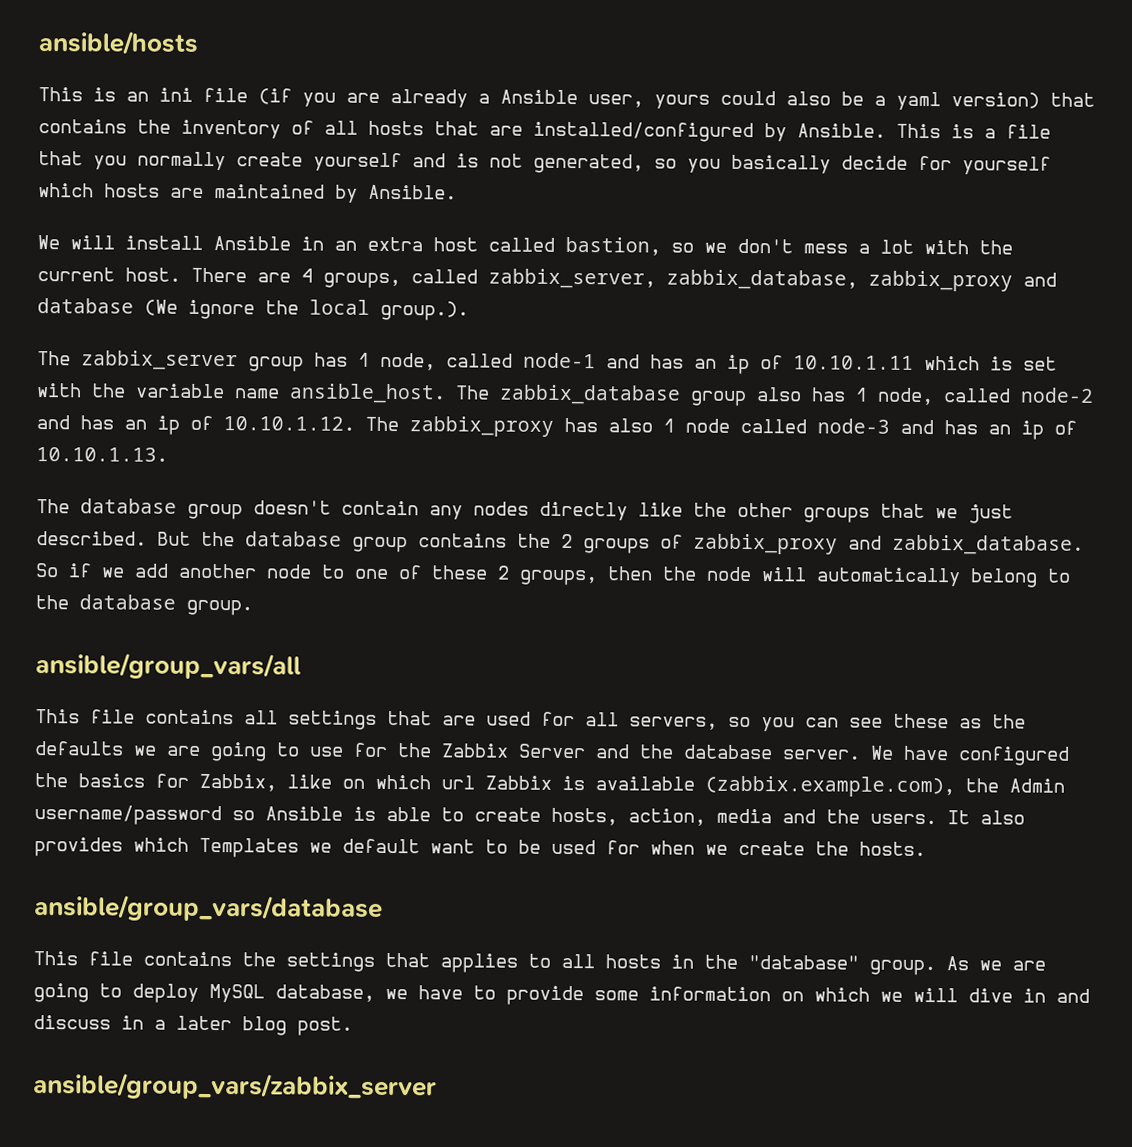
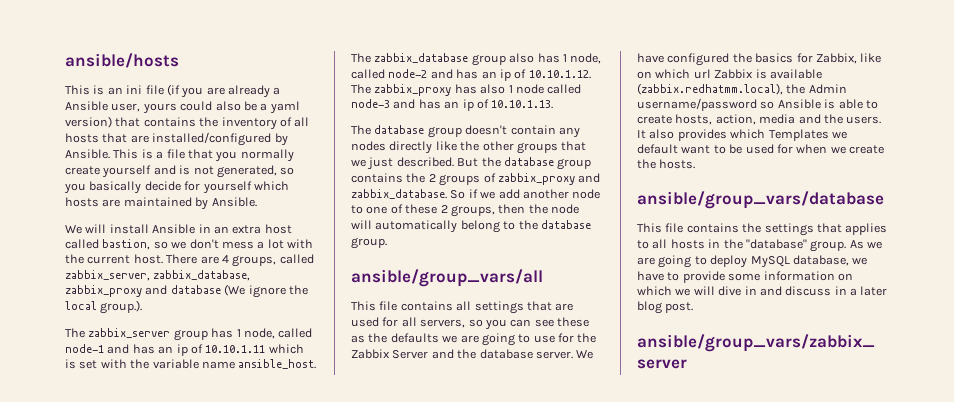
- We have configured the basics for Zabbix, like on which url Zabbix is available (zabbix.example.com), the Admin username/password so Ansible is able to create hosts, action, media and the users.
+ We have configured the basics for Zabbix, like on which url Zabbix is available (zabbix.redhatmm.local), the Admin username/password so Ansible is able to create hosts, action, media and the users.

